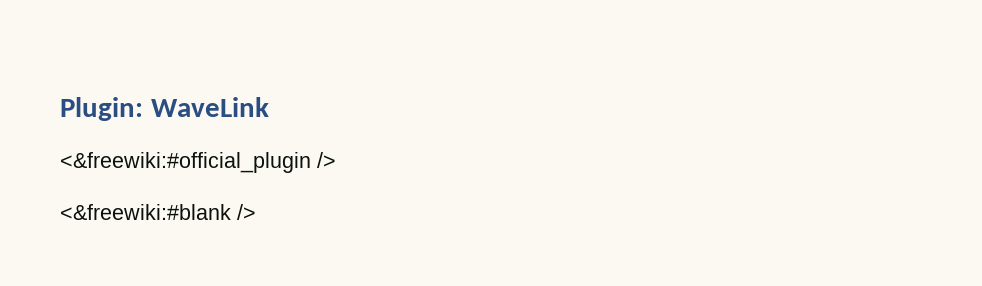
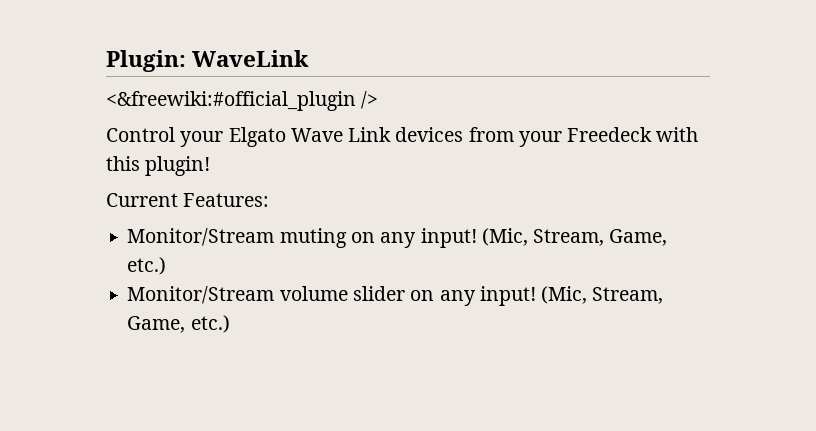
- <&freewiki:#blank />
+ Control your Elgato Wave Link devices from your Freedeck with this plugin!
+ Current Features:
+ Monitor/Stream muting on any input! (Mic, Stream, Game, etc.)
+ Monitor/Stream volume slider on any input! (Mic, Stream, Game, etc.)

